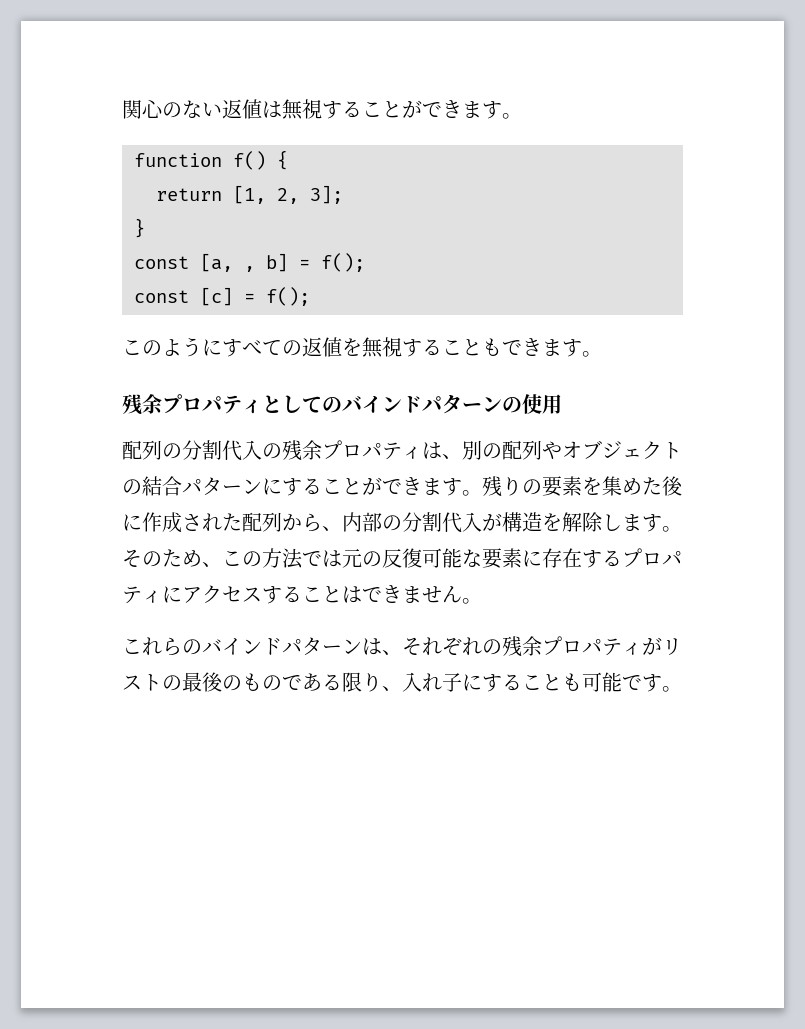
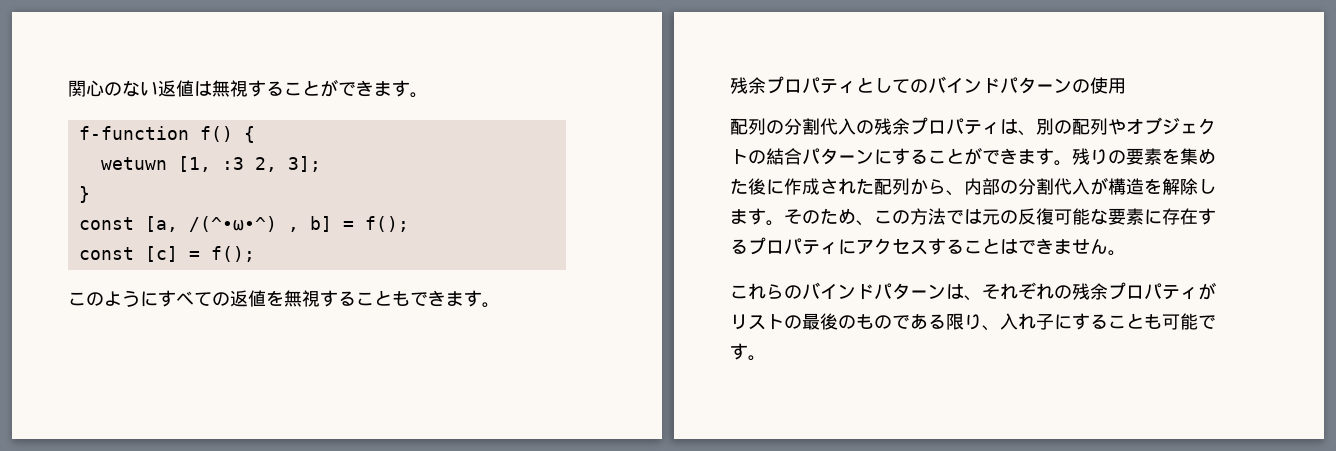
- function f() {
+ f-function f() {
- return [1, 2, 3];
+ wetuwn [1, :3 2, 3];
- const [a, , b] = f();
+ const [a, /(^•ω•^) , b] = f();

